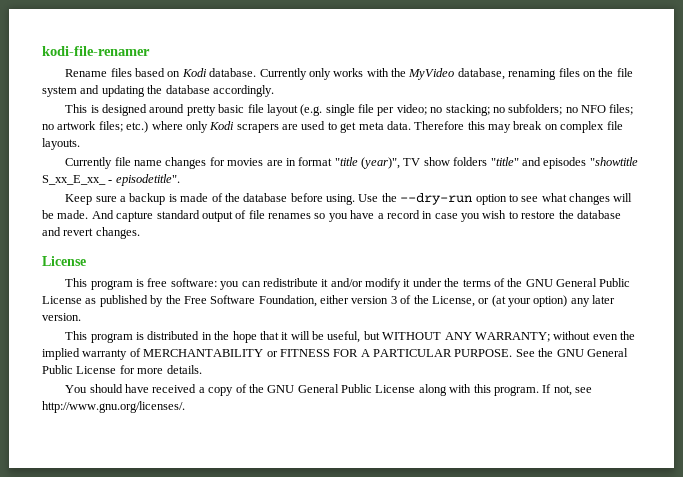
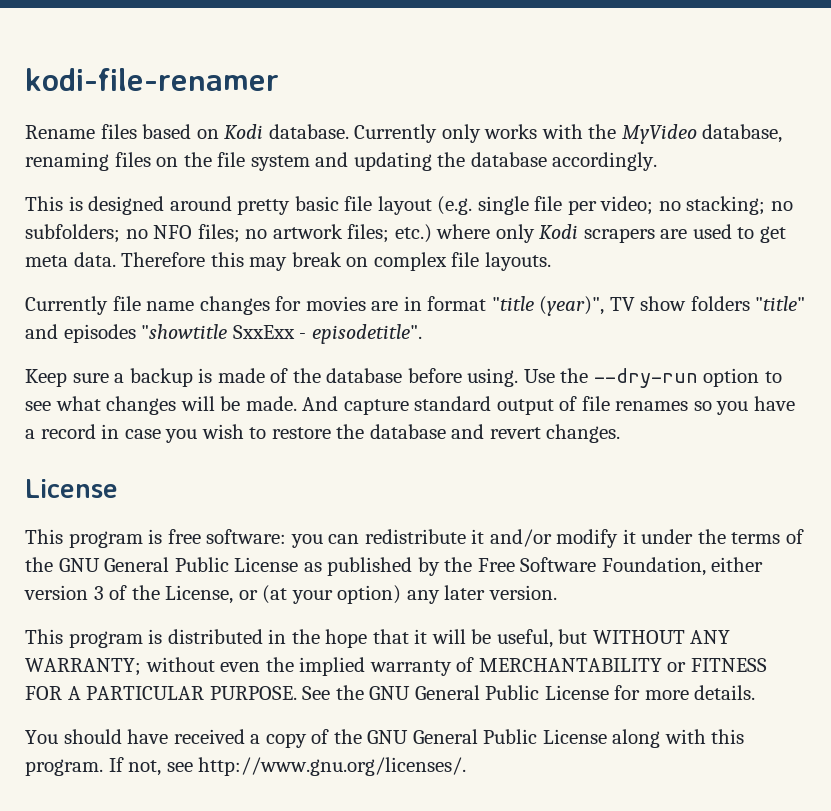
- Currently file name changes for movies are in format "title (year)", TV show folders "title" and episodes "showtitle S_xx_E_xx_ - episodetitle".
+ Currently file name changes for movies are in format "title (year)", TV show folders "title" and episodes "showtitle SxxExx - episodetitle".

